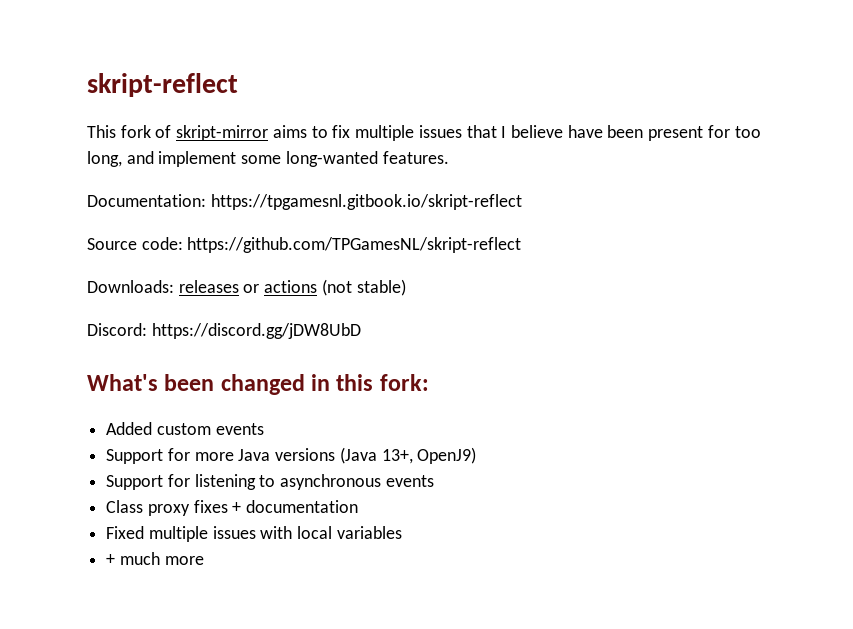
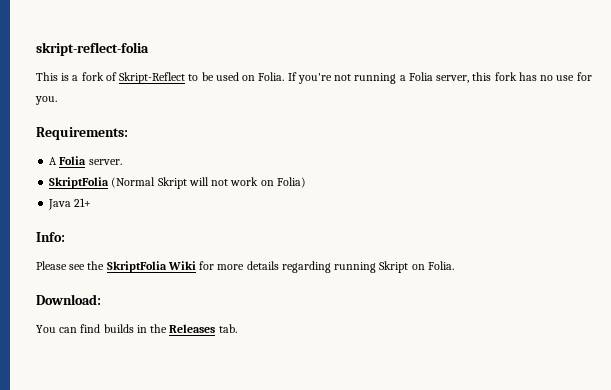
- skript-reflect
+ skript-reflect-folia
- This fork of skript-mirror aims to fix multiple issues that I believe have been present for too long, and implement some long-wanted features.
- Documentation: https://tpgamesnl.gitbook.io/skript-reflect
- Source code: https://github.com/TPGamesNL/skript-reflect
- Downloads: releases or actions (not stable)
- Discord: https://discord.gg/jDW8UbD
- What's been changed in this fork:
- Added custom events
- Support for more Java versions (Java 13+, OpenJ9)
- Support for listening to asynchronous events
- Class proxy fixes + documentation
- Fixed multiple issues with local variables
- + much more
+ This is a fork of Skript-Reflect to be used on Folia. If you're not running a Folia server, this fork has no use for you.
+ Requirements:
+ A Folia server.
+ SkriptFolia (Normal Skript will not work on Folia)
+ Java 21+
+ Info:
+ Please see the SkriptFolia Wiki for more details regarding running Skript on Folia.
+ Download:
+ You can find builds in the Releases tab.

